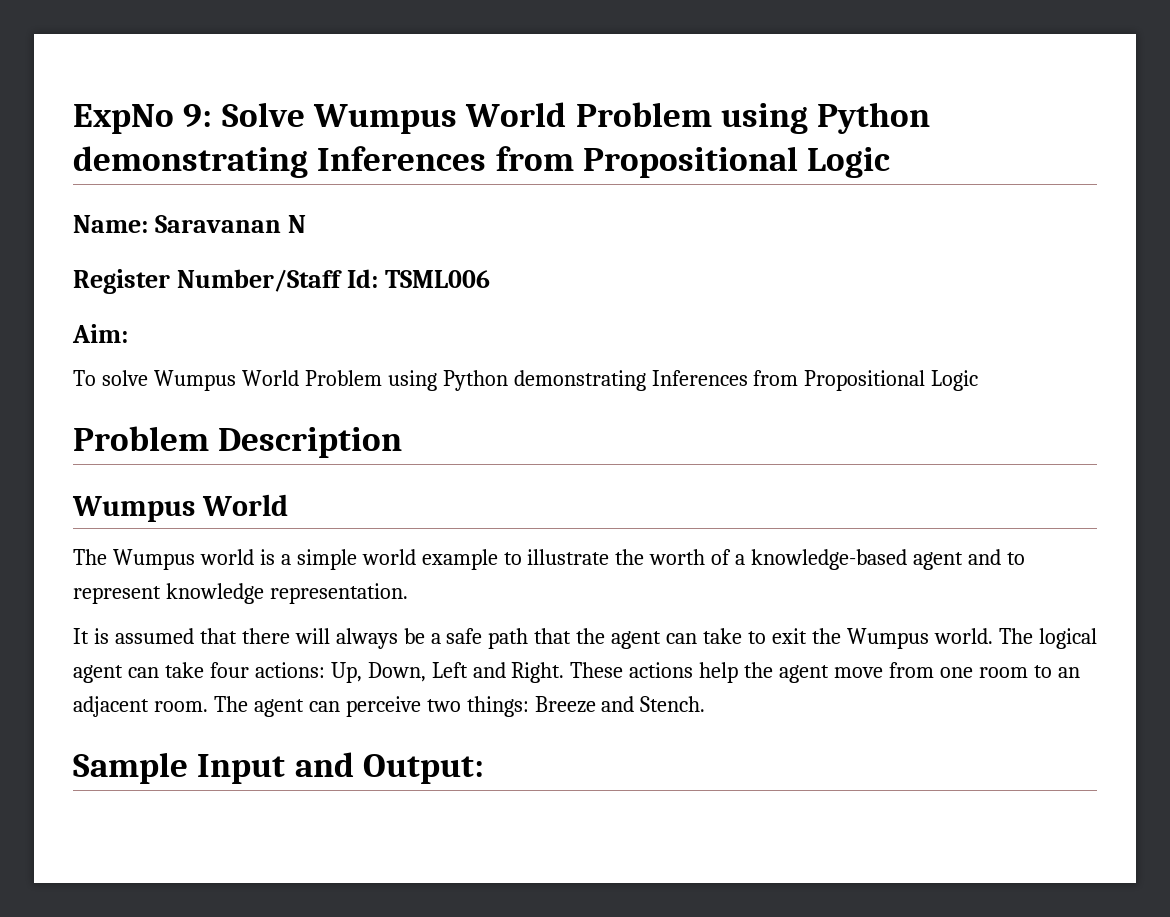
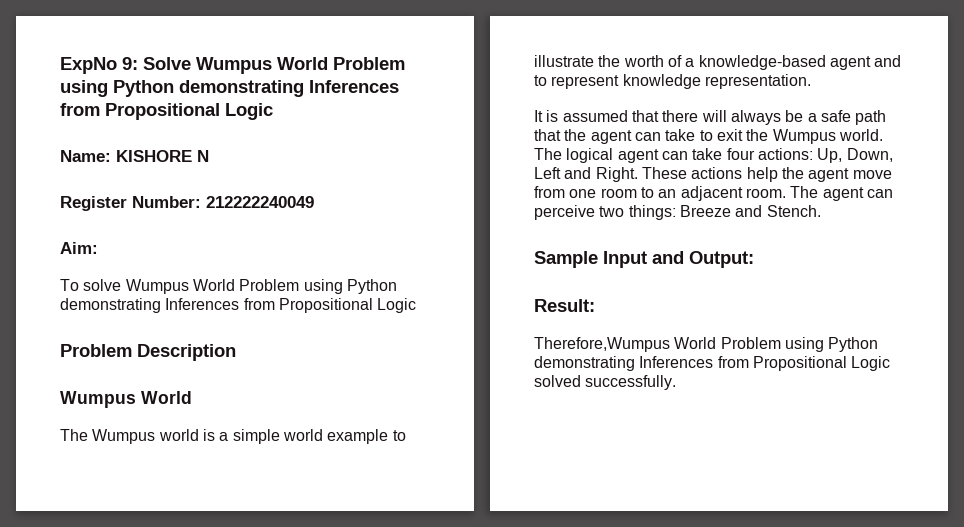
- Name: Saravanan N
+ Name: KISHORE N
- Register Number/Staff Id: TSML006
+ Register Number: 212222240049
+ Result:
+ Therefore,Wumpus World Problem using Python demonstrating Inferences from Propositional Logic solved successfully.

